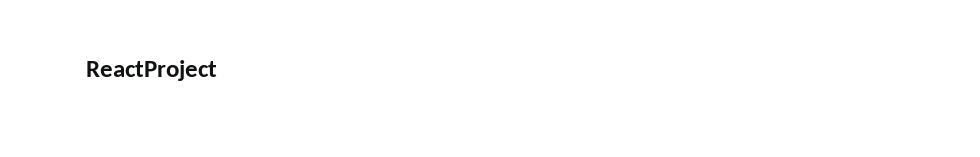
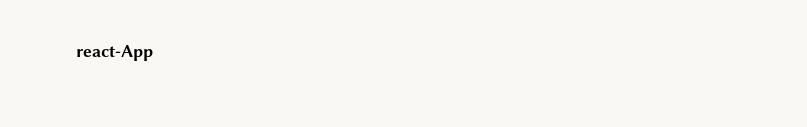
- ReactProject
+ react-App

